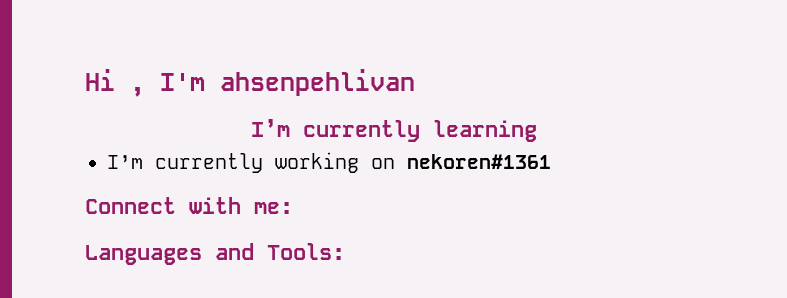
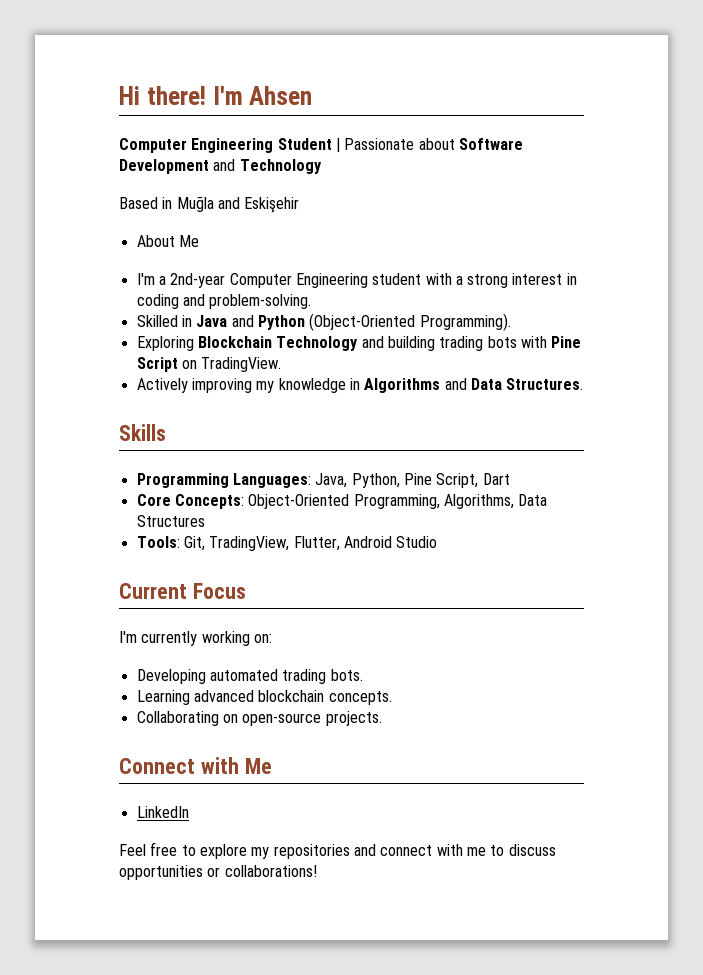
- Hi , I'm ahsenpehlivan
- I’m currently learning
- I’m currently working on nekoren#1361
- Connect with me:
- Languages and Tools:
+ Hi there! I'm Ahsen
+ Computer Engineering Student | Passionate about Software Development and Technology
+ Based in Muğla and Eskişehir
+ About Me
+ I'm a 2nd-year Computer Engineering student with a strong interest in coding and problem-solving.
+ Skilled in Java and Python (Object-Oriented Programming).
+ Exploring Blockchain Technology and building trading bots with Pine Script on TradingView.
+ Actively improving my knowledge in Algorithms and Data Structures.
+ Skills
+ Programming Languages: Java, Python, Pine Script, Dart
+ Core Concepts: Object-Oriented Programming, Algorithms, Data Structures
+ Tools: Git, TradingView, Flutter, Android Studio
+ Current Focus
+ I'm currently working on:
+ Developing automated trading bots.
+ Learning advanced blockchain concepts.
+ Collaborating on open-source projects.
+ Connect with Me
+ LinkedIn
+ Feel free to explore my repositories and connect with me to discuss opportunities or collaborations!

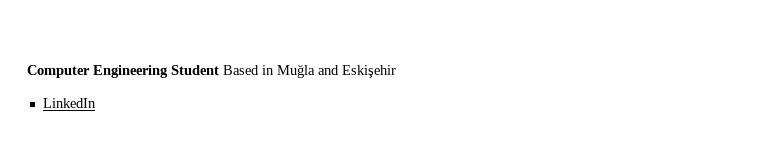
- Hi there! I'm Ahsen
- Computer Engineering Student | Passionate about Software Development and Technology
- Based in Muğla and Eskişehir
+ Computer Engineering Student Based in Muğla and Eskişehir
- About Me
- I'm a 2nd-year Computer Engineering student with a strong interest in coding and problem-solving.
- Skilled in Java and Python (Object-Oriented Programming).
- Exploring Blockchain Technology and building trading bots with Pine Script on TradingView.
- Actively improving my knowledge in Algorithms and Data Structures.
- Skills
- Programming Languages: Java, Python, Pine Script, Dart
- Core Concepts: Object-Oriented Programming, Algorithms, Data Structures
- Tools: Git, TradingView, Flutter, Android Studio
- Current Focus
- I'm currently working on:
- Developing automated trading bots.
- Learning advanced blockchain concepts.
- Collaborating on open-source projects.
- Connect with Me
  LinkedIn
- Feel free to explore my repositories and connect with me to discuss opportunities or collaborations!

